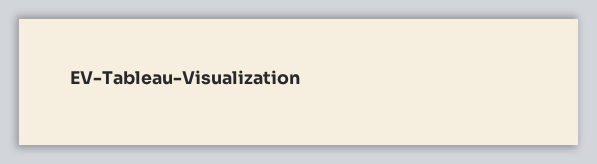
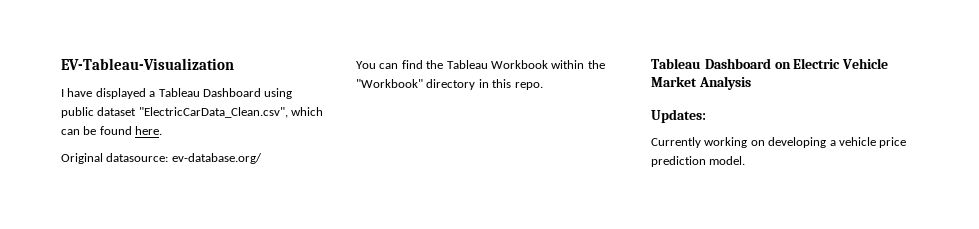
+ I have displayed a Tableau Dashboard using public dataset "ElectricCarData_Clean.csv", which can be found here.
+ Original datasource: ev-database.org/
+ You can find the Tableau Workbook within the "Workbook" directory in this repo.
+ Tableau Dashboard on Electric Vehicle Market Analysis
+ Updates:
+ Currently working on developing a vehicle price prediction model.

